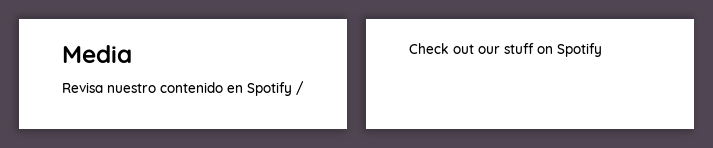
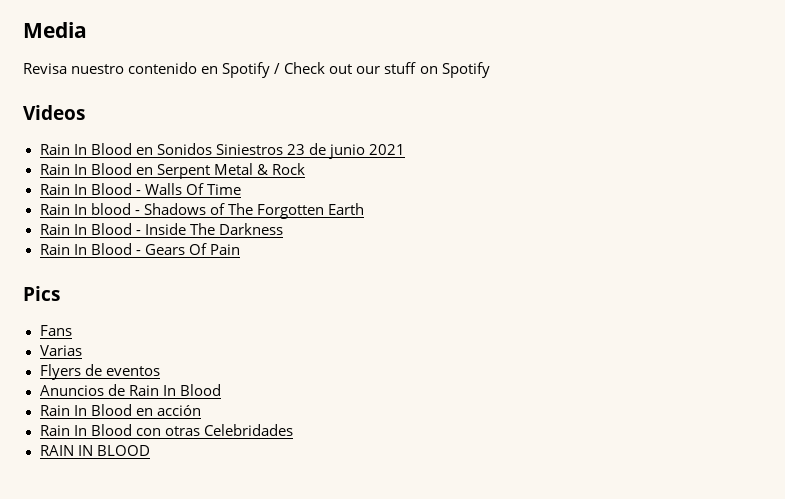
+ Videos
+ Rain In Blood en Sonidos Siniestros 23 de junio 2021
+ Rain In Blood en Serpent Metal & Rock
+ Rain In Blood - Walls Of Time
+ Rain In blood - Shadows of The Forgotten Earth
+ Rain In Blood - Inside The Darkness
+ Rain In Blood - Gears Of Pain
+ Pics
+ Fans
+ Varias
+ Flyers de eventos
+ Anuncios de Rain In Blood
+ Rain In Blood en acción
+ Rain In Blood con otras Celebridades
+ RAIN IN BLOOD

